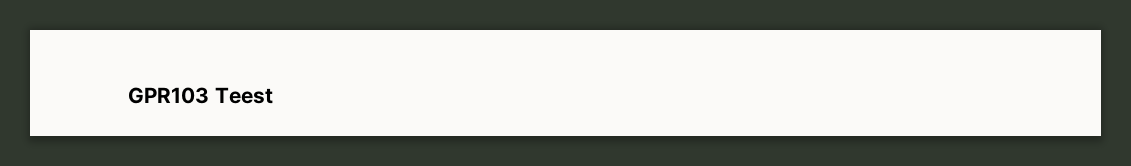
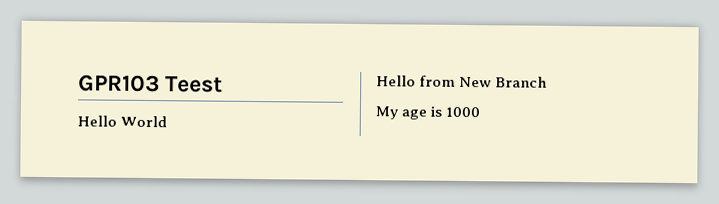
+ Hello World
+ Hello from New Branch
+ My age is 1000

